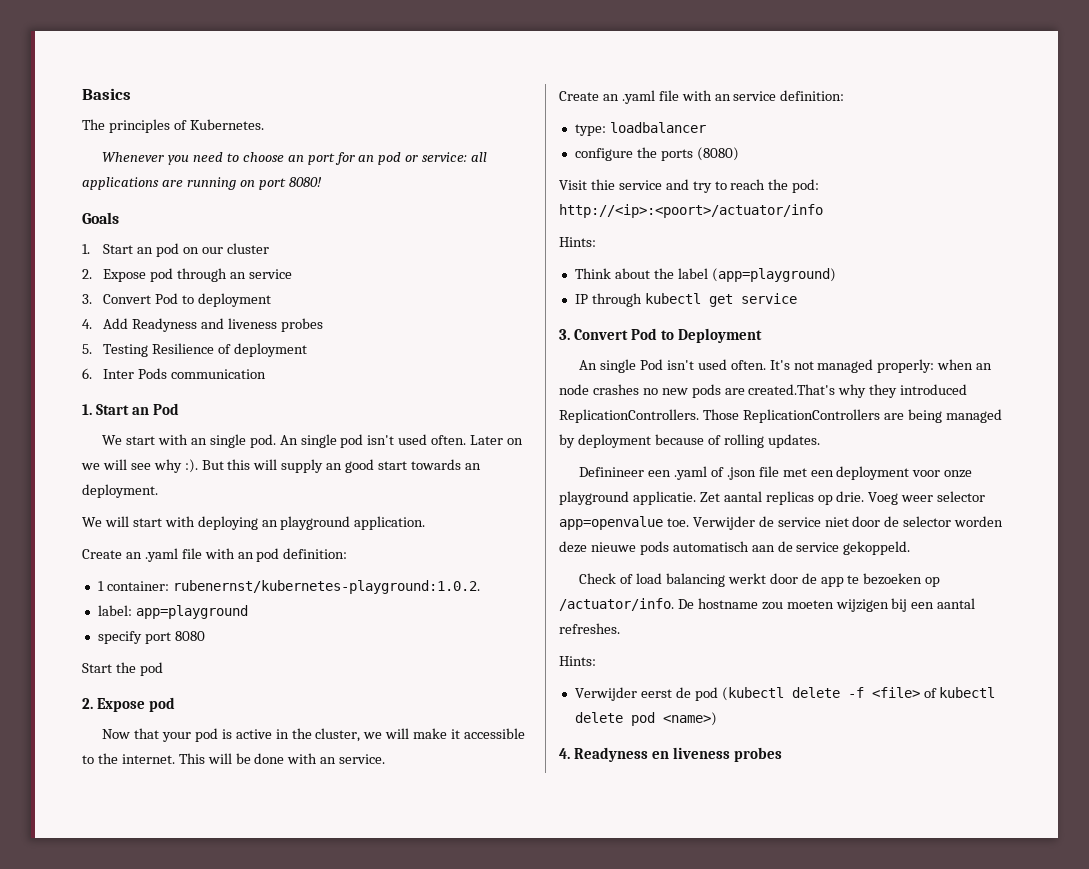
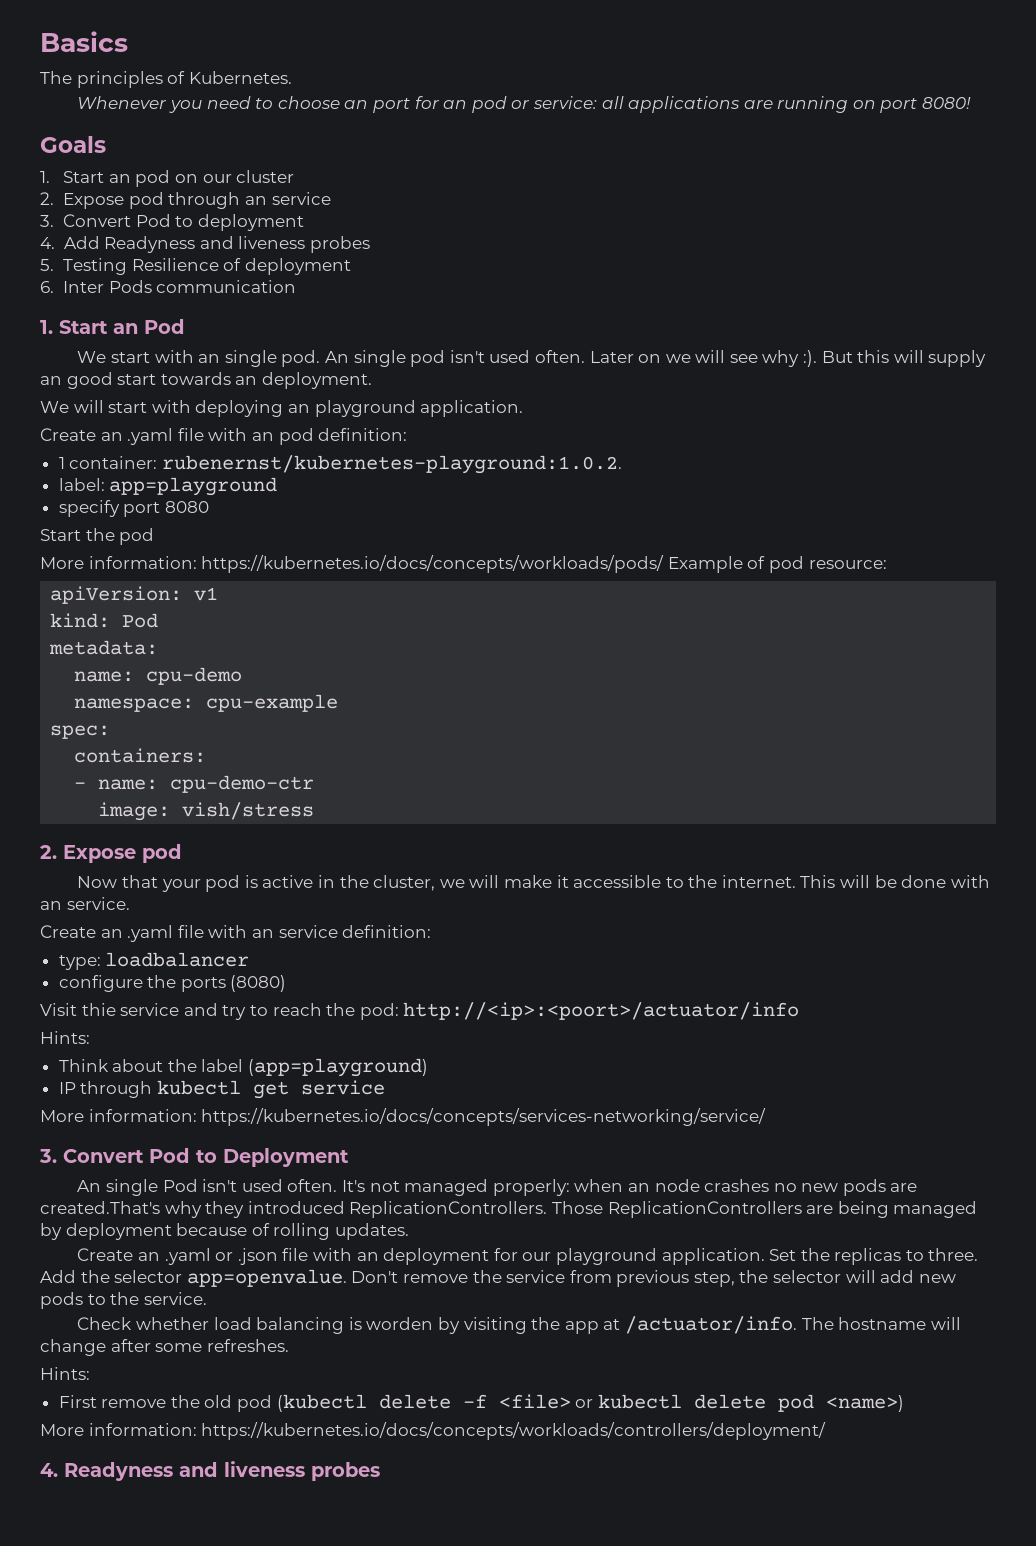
+ More information: https://kubernetes.io/docs/concepts/workloads/pods/ Example of pod resource:
+ apiVersion: v1
+ kind: Pod
+ metadata:
+ name: cpu-demo
+ namespace: cpu-example
+ spec:
+ containers:
+ - name: cpu-demo-ctr
+ image: vish/stress
+ More information: https://kubernetes.io/docs/concepts/services-networking/service/
- Definineer een .yaml of .json file met een deployment voor onze playground applicatie. Zet aantal replicas op drie. Voeg weer selector app=openvalue toe. Verwijder de service niet door de selector worden deze nieuwe pods automatisch aan de service gekoppeld.
+ Create an .yaml or .json file with an deployment for our playground application. Set the replicas to three. Add the selector app=openvalue. Don't remove the service from previous step, the selector will add new pods to the service.
- Check of load balancing werkt door de app te bezoeken op /actuator/info. De hostname zou moeten wijzigen bij een aantal refreshes.
+ Check whether load balancing is worden by visiting the app at /actuator/info. The hostname will change after some refreshes.
  Hints:
- Verwijder eerst de pod (kubectl delete -f <file> of kubectl delete pod <name>)
+ First remove the old pod (kubectl delete -f <file> or kubectl delete pod <name>)
+ More information: https://kubernetes.io/docs/concepts/workloads/controllers/deployment/
- 4. Readyness en liveness probes
+ 4. Readyness and liveness probes

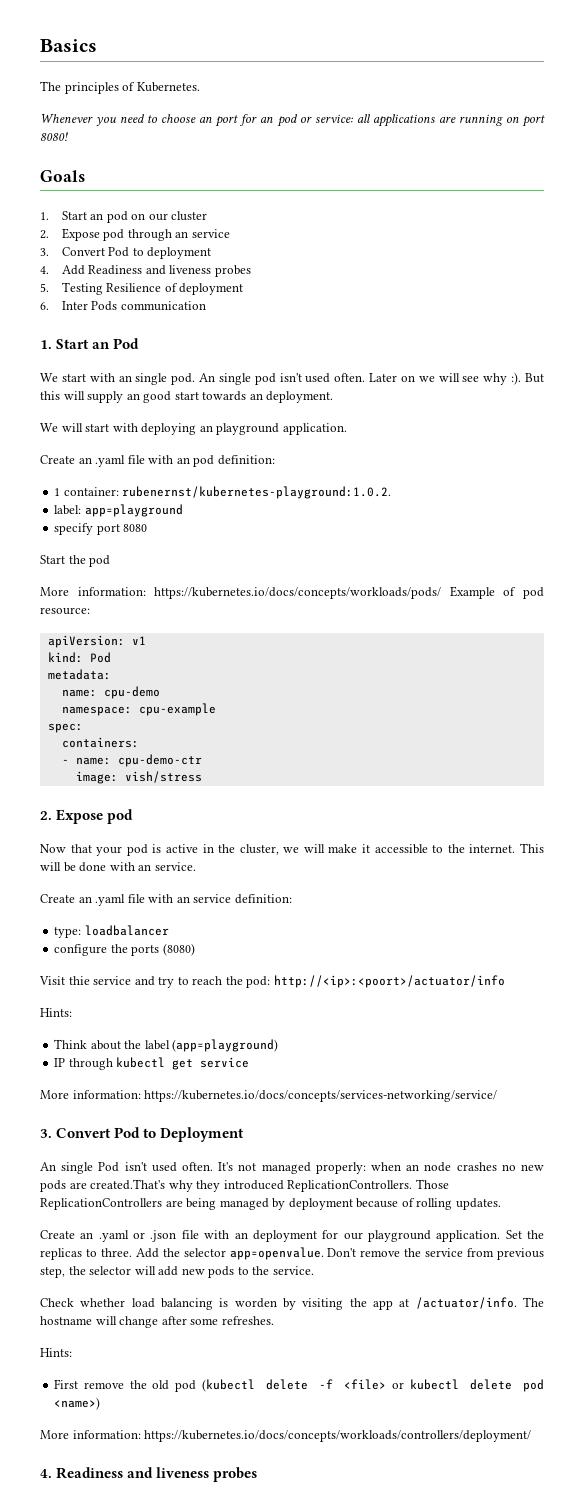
- 4. Add Readyness and liveness probes
+ 4. Add Readiness and liveness probes
- 4. Readyness and liveness probes
+ 4. Readiness and liveness probes

